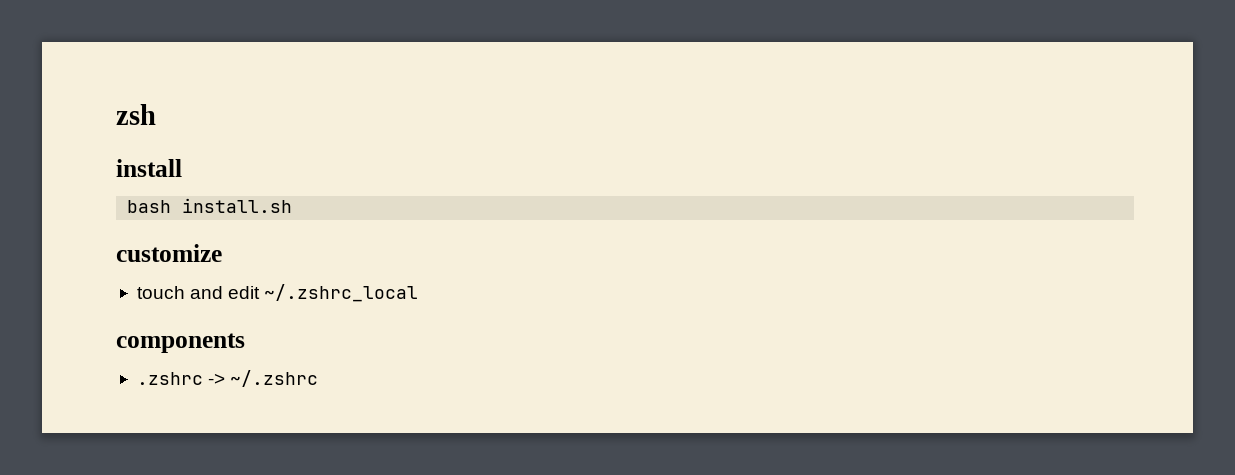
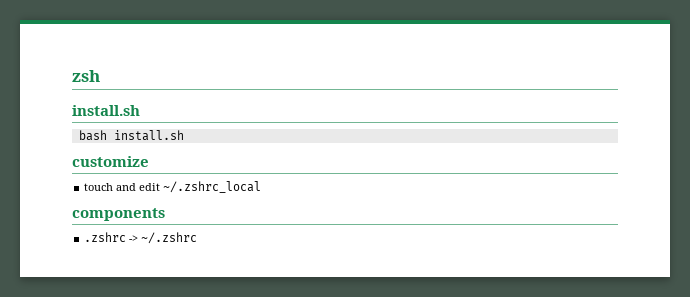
  zsh
- install
+ install.sh

